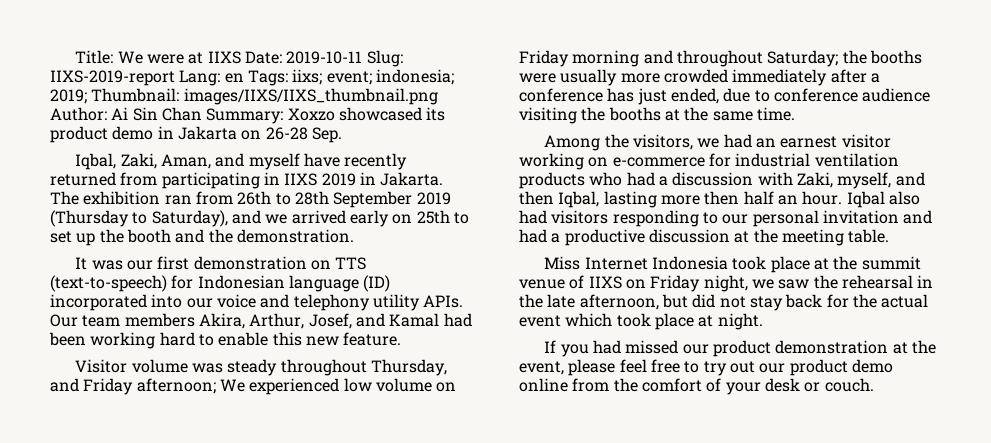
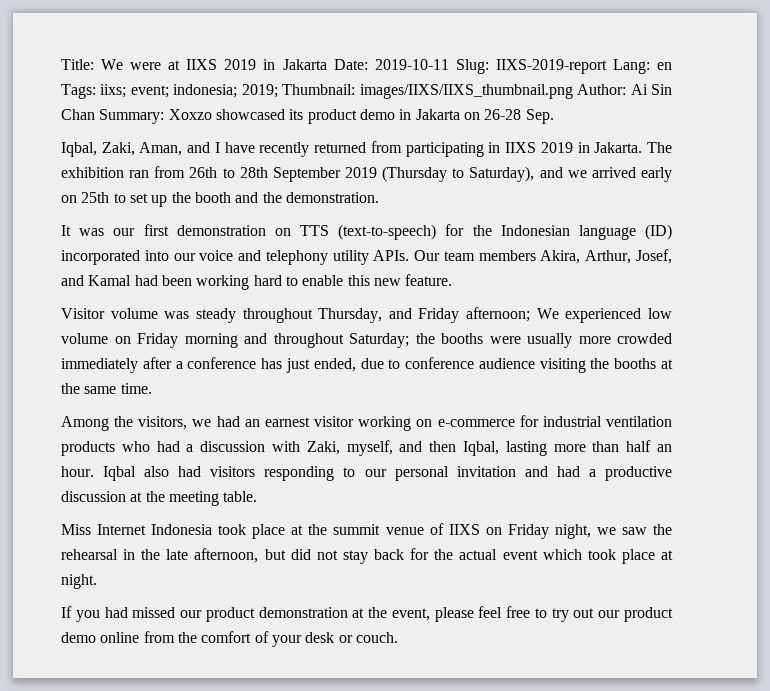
- Title: We were at IIXS Date: 2019-10-11 Slug: IIXS-2019-report Lang: en Tags: iixs; event; indonesia; 2019; Thumbnail: images/IIXS/IIXS_thumbnail.png Author: Ai Sin Chan Summary: Xoxzo showcased its product demo in Jakarta on 26-28 Sep.
+ Title: We were at IIXS 2019 in Jakarta Date: 2019-10-11 Slug: IIXS-2019-report Lang: en Tags: iixs; event; indonesia; 2019; Thumbnail: images/IIXS/IIXS_thumbnail.png Author: Ai Sin Chan Summary: Xoxzo showcased its product demo in Jakarta on 26-28 Sep.
- Iqbal, Zaki, Aman, and myself have recently returned from participating in IIXS 2019 in Jakarta.
+ Iqbal, Zaki, Aman, and I have recently returned from participating in IIXS 2019 in Jakarta.
- It was our first demonstration on TTS (text-to-speech) for Indonesian language (ID) incorporated into our voice and telephony utility APIs.
+ It was our first demonstration on TTS (text-to-speech) for the Indonesian language (ID) incorporated into our voice and telephony utility APIs.
- Among the visitors, we had an earnest visitor working on e-commerce for industrial ventilation products who had a discussion with Zaki, myself, and then Iqbal, lasting more then half an hour.
+ Among the visitors, we had an earnest visitor working on e-commerce for industrial ventilation products who had a discussion with Zaki, myself, and then Iqbal, lasting more than half an hour.

